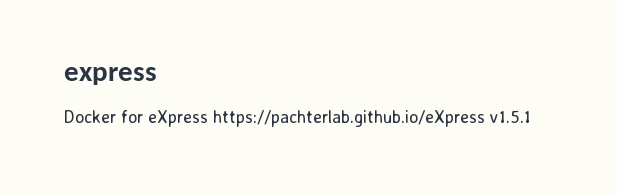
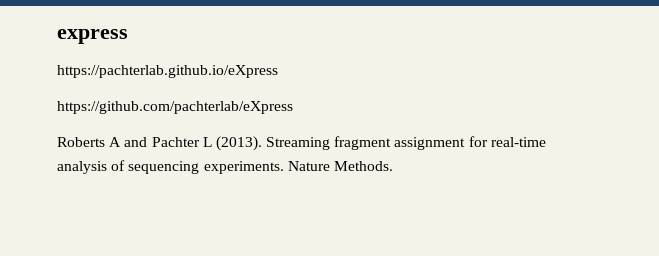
- Docker for eXpress https://pachterlab.github.io/eXpress v1.5.1
+ https://pachterlab.github.io/eXpress
+ https://github.com/pachterlab/eXpress
+ Roberts A and Pachter L (2013). Streaming fragment assignment for real-time analysis of sequencing experiments. Nature Methods.

